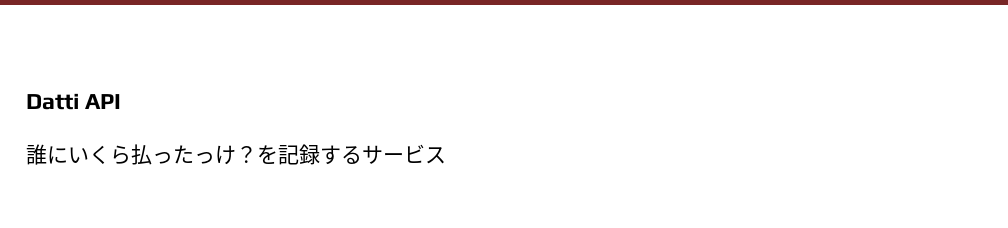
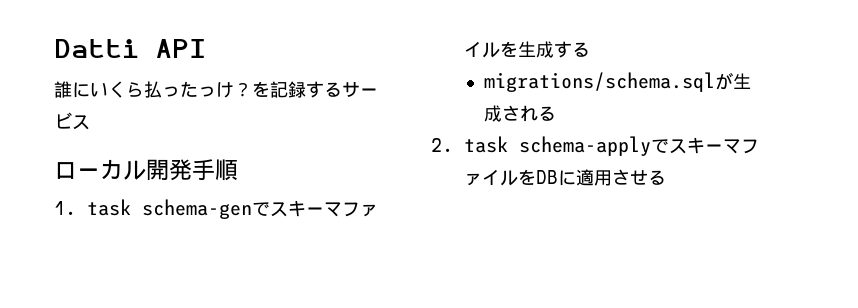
+ ローカル開発手順
+ 1. task schema-genでスキーマファイルを生成する
+ migrations/schema.sqlが生成される
+ 2. task schema-applyでスキーマファイルをDBに適用させる

